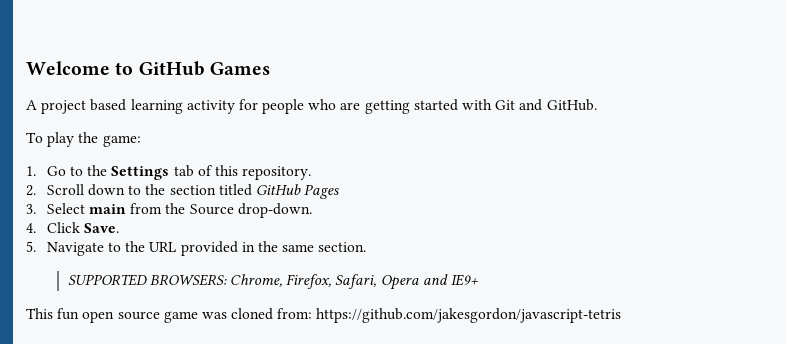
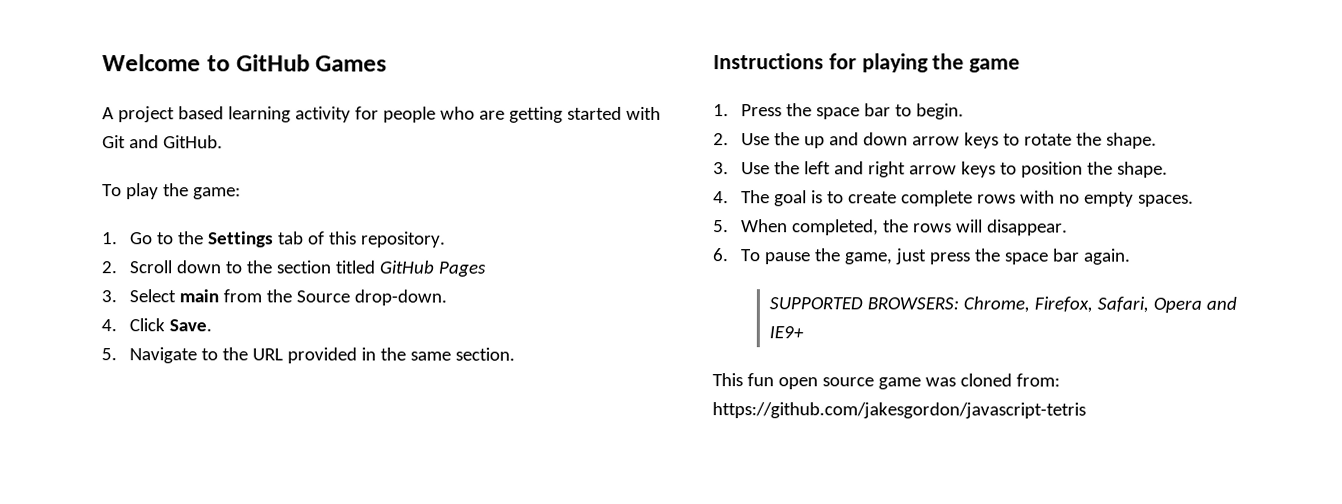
+ Instructions for playing the game
+ 1. Press the space bar to begin.
+ 2. Use the up and down arrow keys to rotate the shape.
+ 3. Use the left and right arrow keys to position the shape.
+ 4. The goal is to create complete rows with no empty spaces.
+ 5. When completed, the rows will disappear.
+ 6. To pause the game, just press the space bar again.

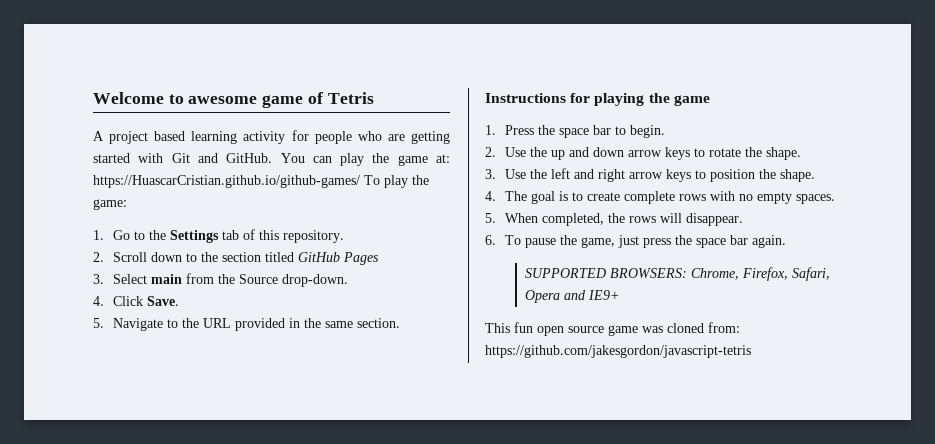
- Welcome to GitHub Games
+ Welcome to awesome game of Tetris
- A project based learning activity for people who are getting started with Git and GitHub.
- To play the game:
+ A project based learning activity for people who are getting started with Git and GitHub. You can play the game at: https://HuascarCristian.github.io/github-games/ To play the game:

